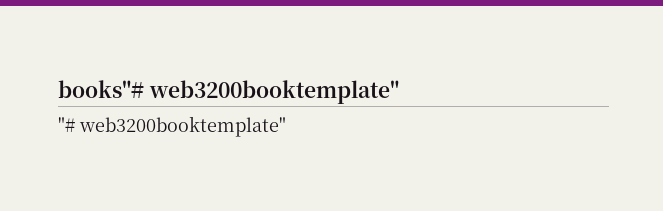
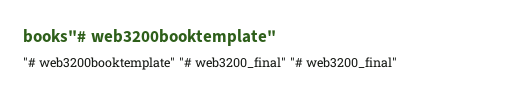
- "# web3200booktemplate"
+ "# web3200booktemplate" "# web3200_final" "# web3200_final"

